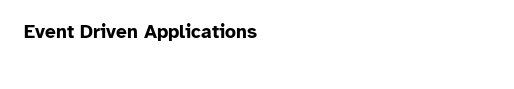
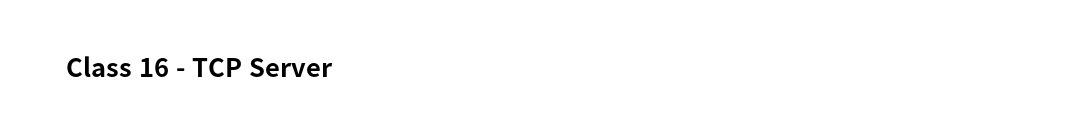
- Event Driven Applications
+ Class 16 - TCP Server

